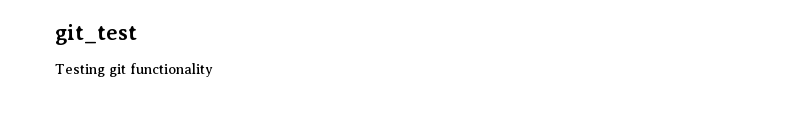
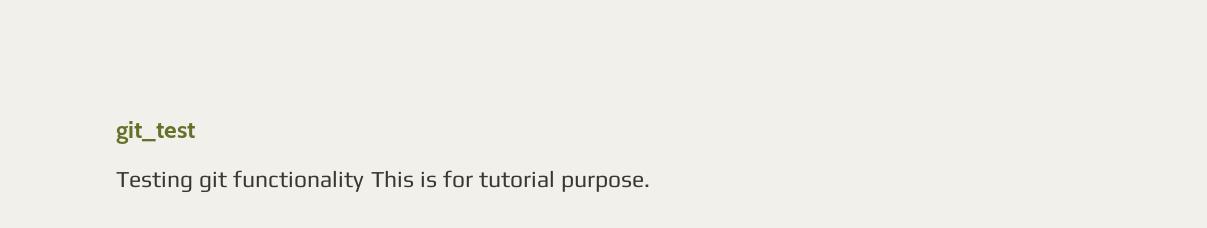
- Testing git functionality
+ Testing git functionality This is for tutorial purpose.

